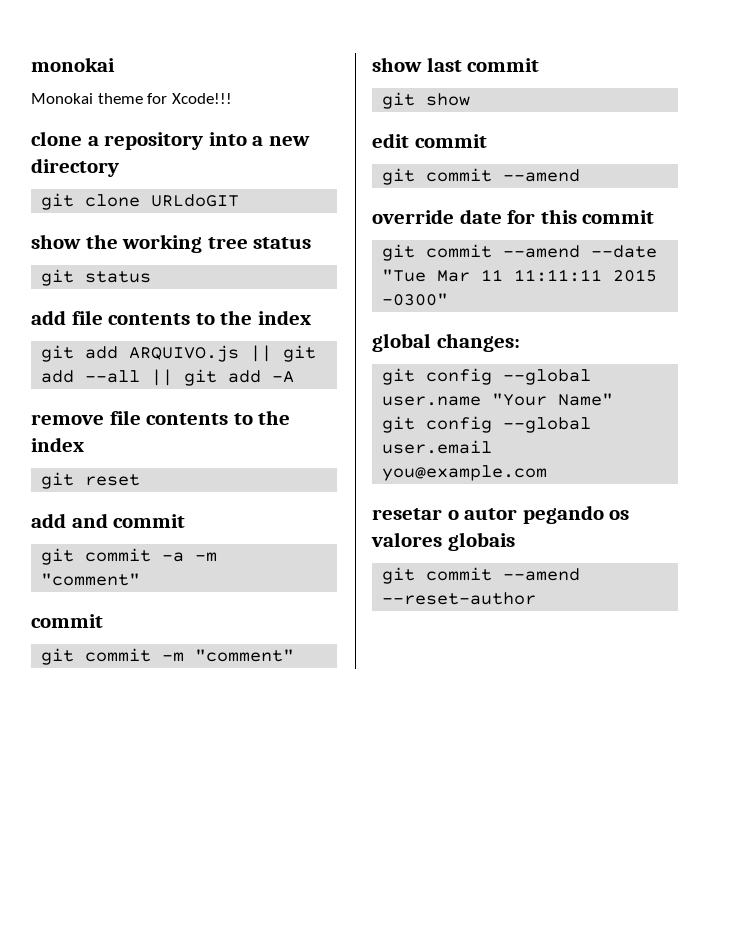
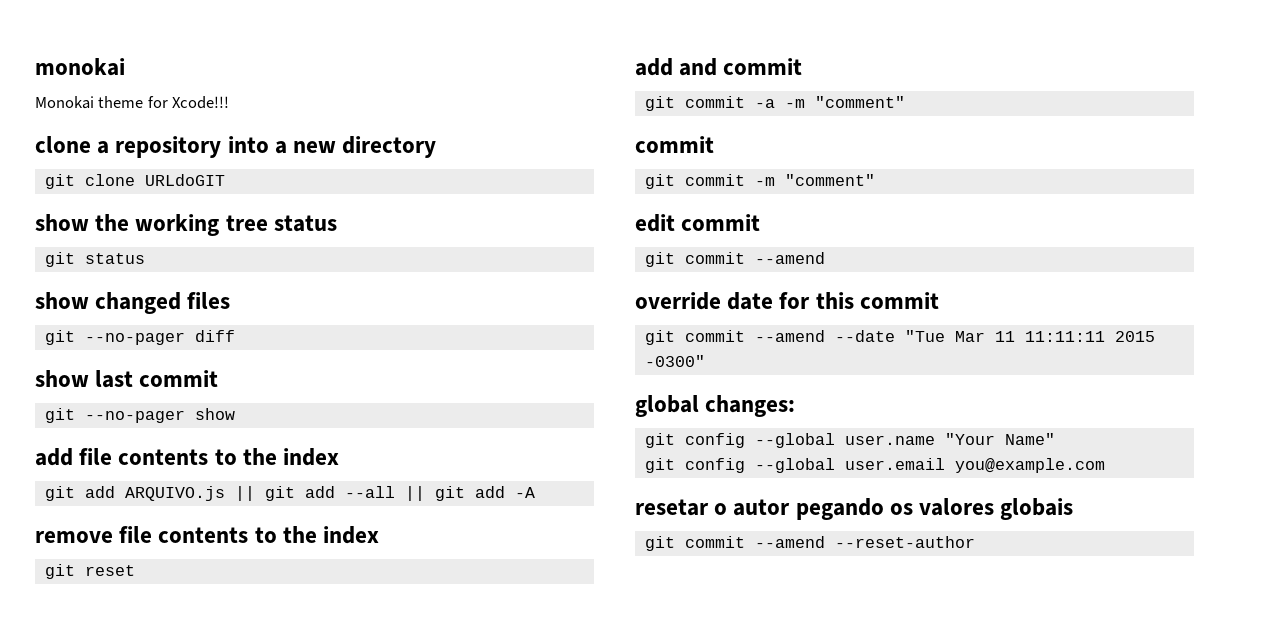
+ show changed files
+ git --no-pager diff
+ show last commit
+ git --no-pager show
- show last commit
- git show

